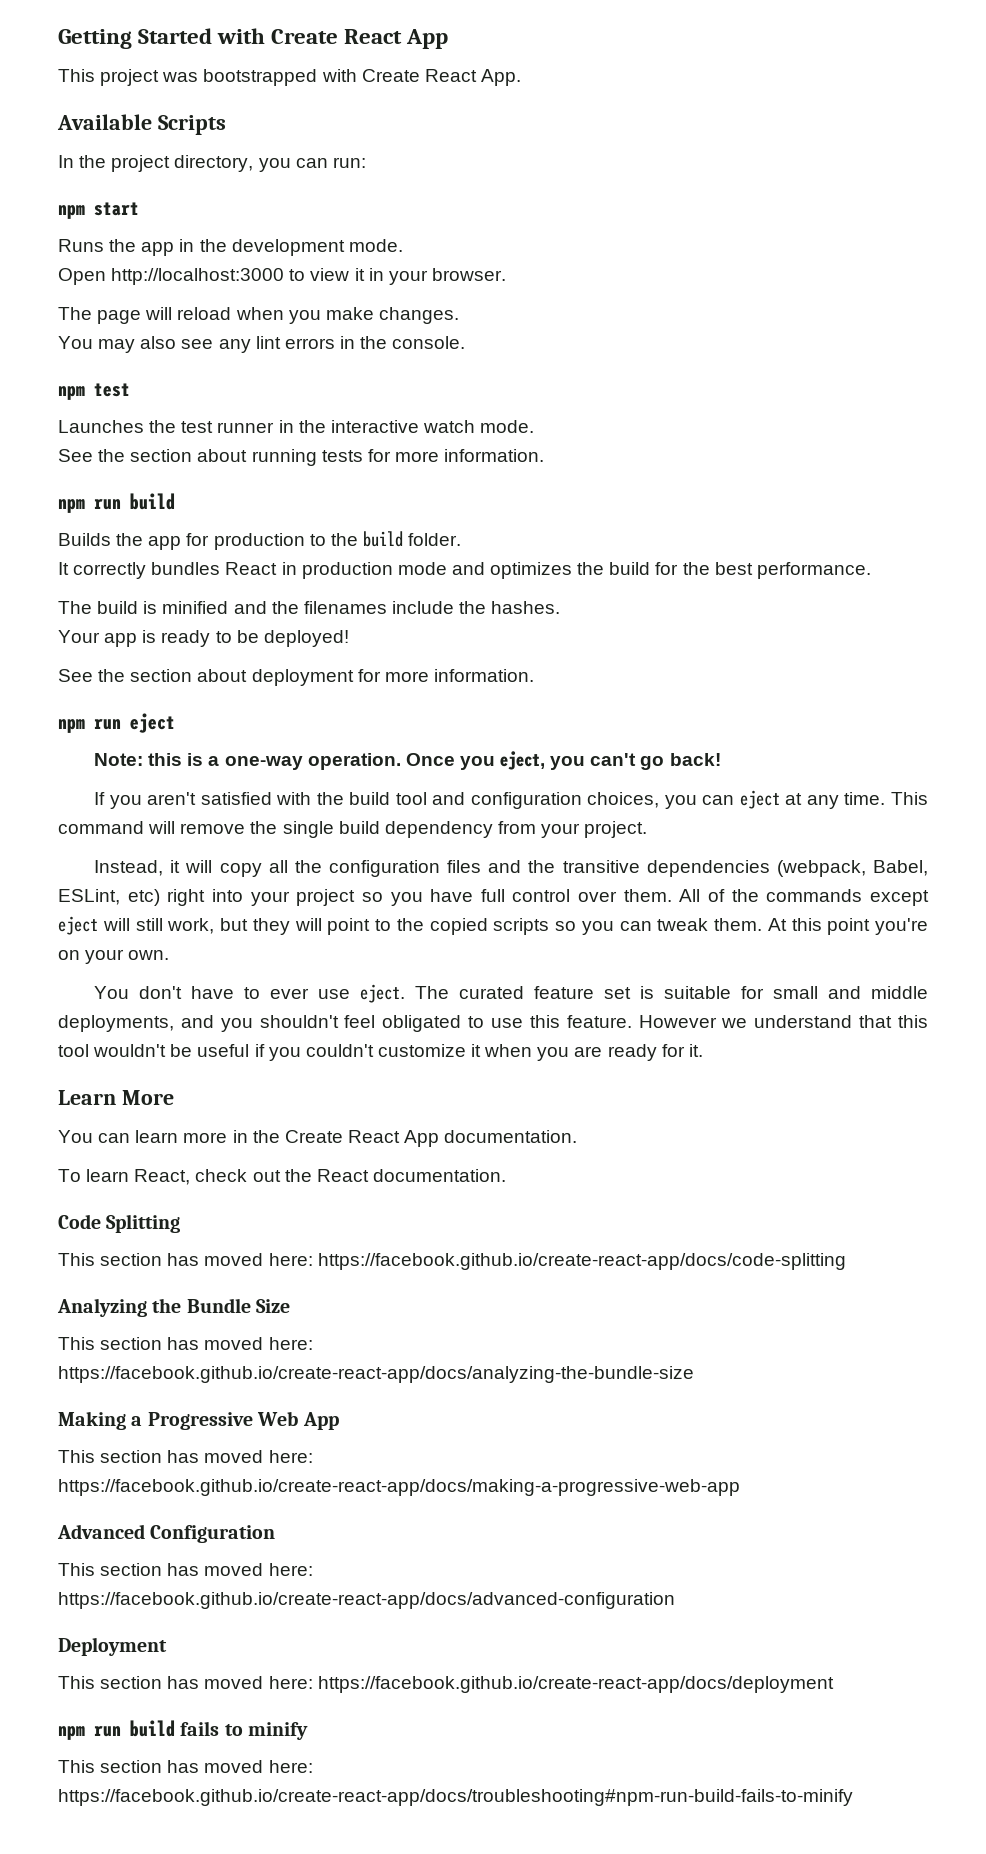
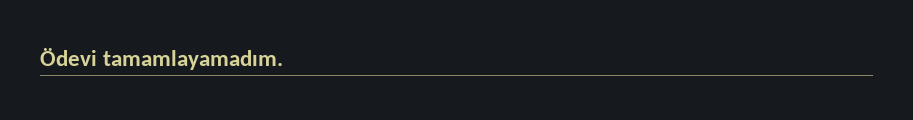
- Getting Started with Create React App
- This project was bootstrapped with Create React App.
- Available Scripts
- In the project directory, you can run:
- npm start
- Runs the app in the development mode.
- Open http://localhost:3000 to view it in your browser.
- The page will reload when you make changes.
- You may also see any lint errors in the console.
- npm test
- Launches the test runner in the interactive watch mode.
- See the section about running tests for more information.
- npm run build
- Builds the app for production to the build folder.
- It correctly bundles React in production mode and optimizes the build for the best performance.
- The build is minified and the filenames include the hashes.
- Your app is ready to be deployed!
- See the section about deployment for more information.
- npm run eject
- Note: this is a one-way operation. Once you eject, you can't go back!
- If you aren't satisfied with the build tool and configuration choices, you can eject at any time. This command will remove the single build dependency from your project.
- Instead, it will copy all the configuration files and the transitive dependencies (webpack, Babel, ESLint, etc) right into your project so you have full control over them. All of the commands except eject will still work, but they will point to the copied scripts so you can tweak them. At this point you're on your own.
- You don't have to ever use eject. The curated feature set is suitable for small and middle deployments, and you shouldn't feel obligated to use this feature. However we understand that this tool wouldn't be useful if you couldn't customize it when you are ready for it.
- Learn More
- You can learn more in the Create React App documentation.
- To learn React, check out the React documentation.
- Code Splitting
- This section has moved here: https://facebook.github.io/create-react-app/docs/code-splitting
- Analyzing the Bundle Size
- This section has moved here: https://facebook.github.io/create-react-app/docs/analyzing-the-bundle-size
- Making a Progressive Web App
- This section has moved here: https://facebook.github.io/create-react-app/docs/making-a-progressive-web-app
- Advanced Configuration
- This section has moved here: https://facebook.github.io/create-react-app/docs/advanced-configuration
- Deployment
- This section has moved here: https://facebook.github.io/create-react-app/docs/deployment
- npm run build fails to minify
- This section has moved here: https://facebook.github.io/create-react-app/docs/troubleshooting#npm-run-build-fails-to-minify
+ Ödevi tamamlayamadım.

